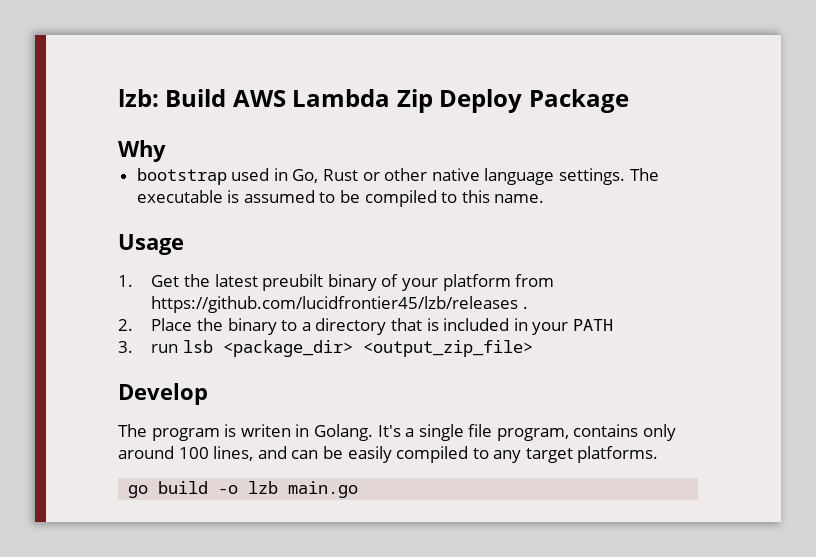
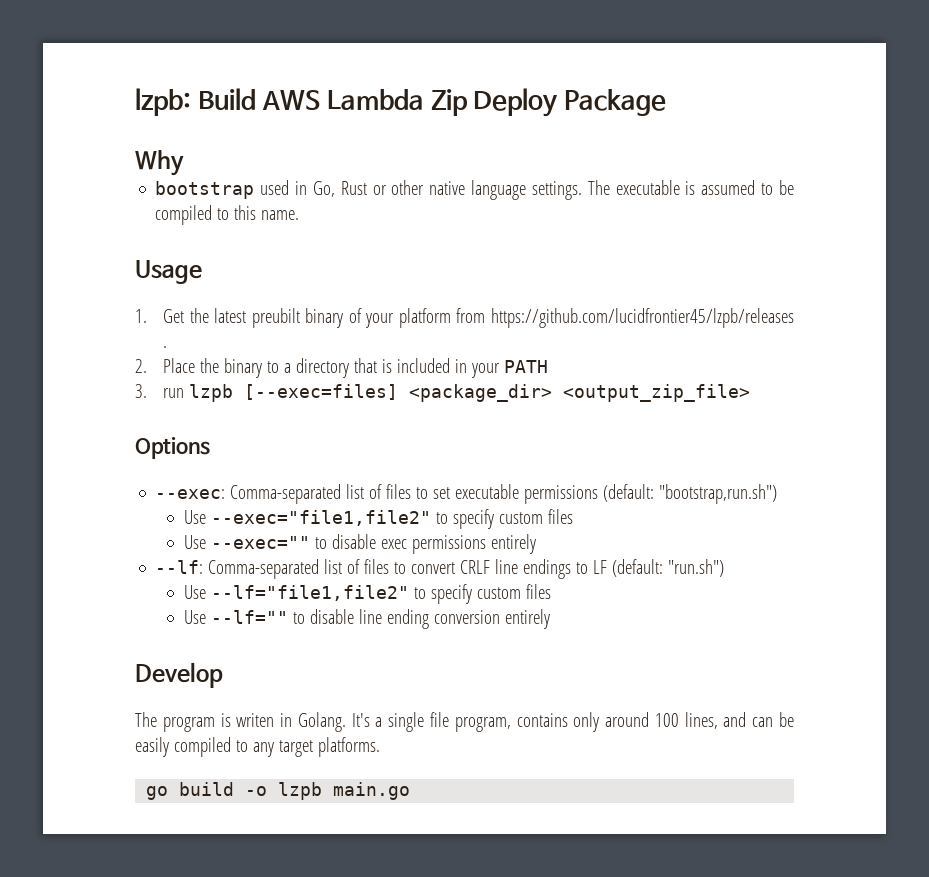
- lzb: Build AWS Lambda Zip Deploy Package
+ lzpb: Build AWS Lambda Zip Deploy Package
- 1. Get the latest preubilt binary of your platform from https://github.com/lucidfrontier45/lzb/releases .
+ 1. Get the latest preubilt binary of your platform from https://github.com/lucidfrontier45/lzpb/releases .
- 3. run lsb <package_dir> <output_zip_file>
+ 3. run lzpb [--exec=files] <package_dir> <output_zip_file>
+ Options
+ --exec: Comma-separated list of files to set executable permissions (default: "bootstrap,run.sh")
+ Use --exec="file1,file2" to specify custom files
+ Use --exec="" to disable exec permissions entirely
+ --lf: Comma-separated list of files to convert CRLF line endings to LF (default: "run.sh")
+ Use --lf="file1,file2" to specify custom files
+ Use --lf="" to disable line ending conversion entirely
- go build -o lzb main.go
+ go build -o lzpb main.go

